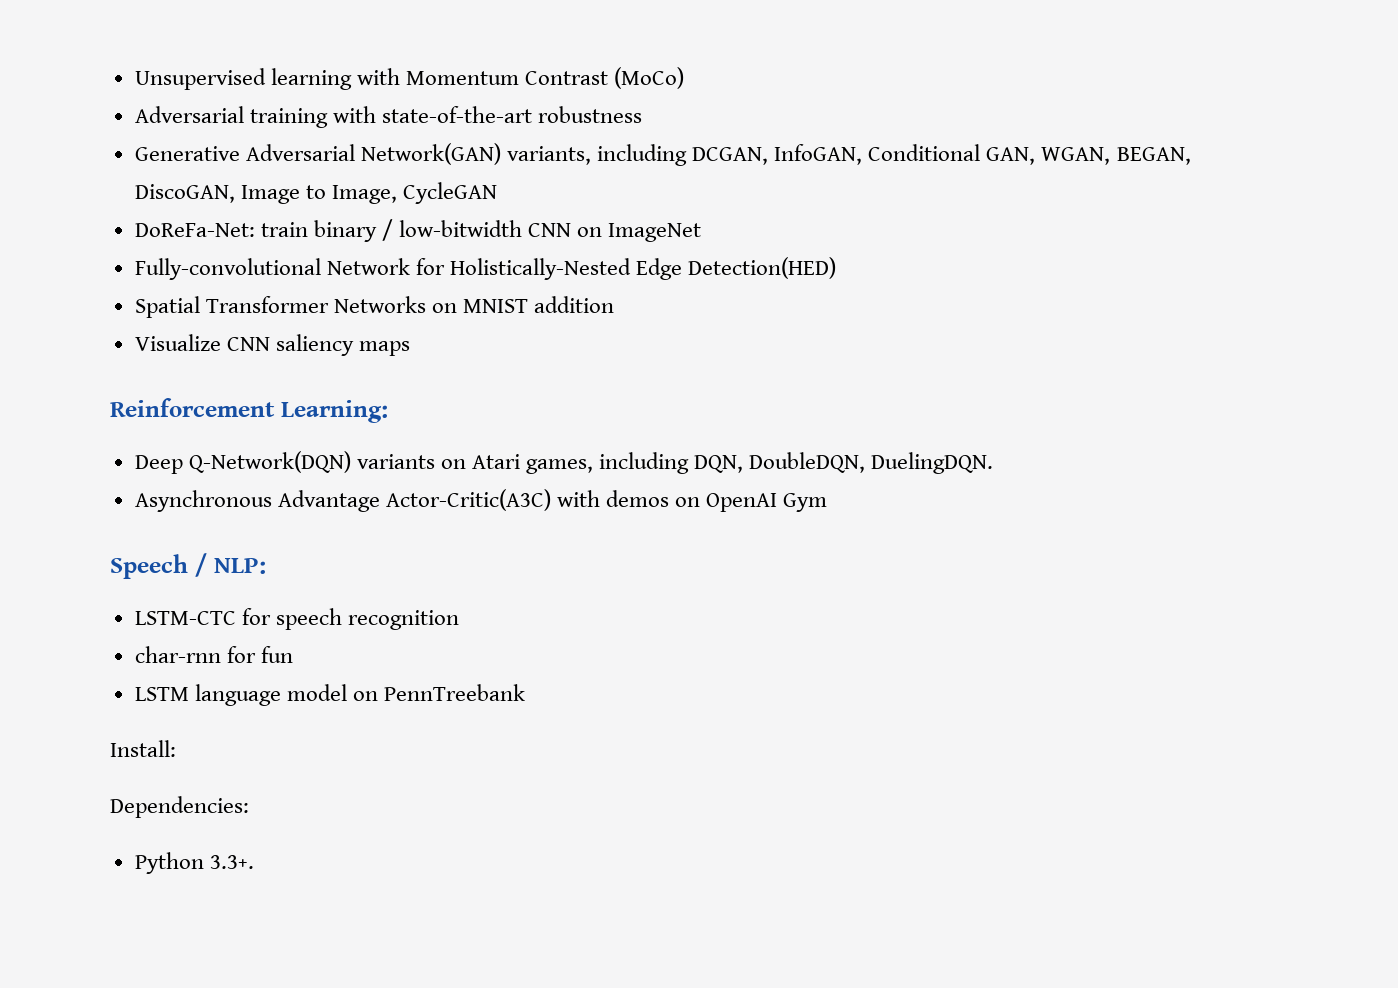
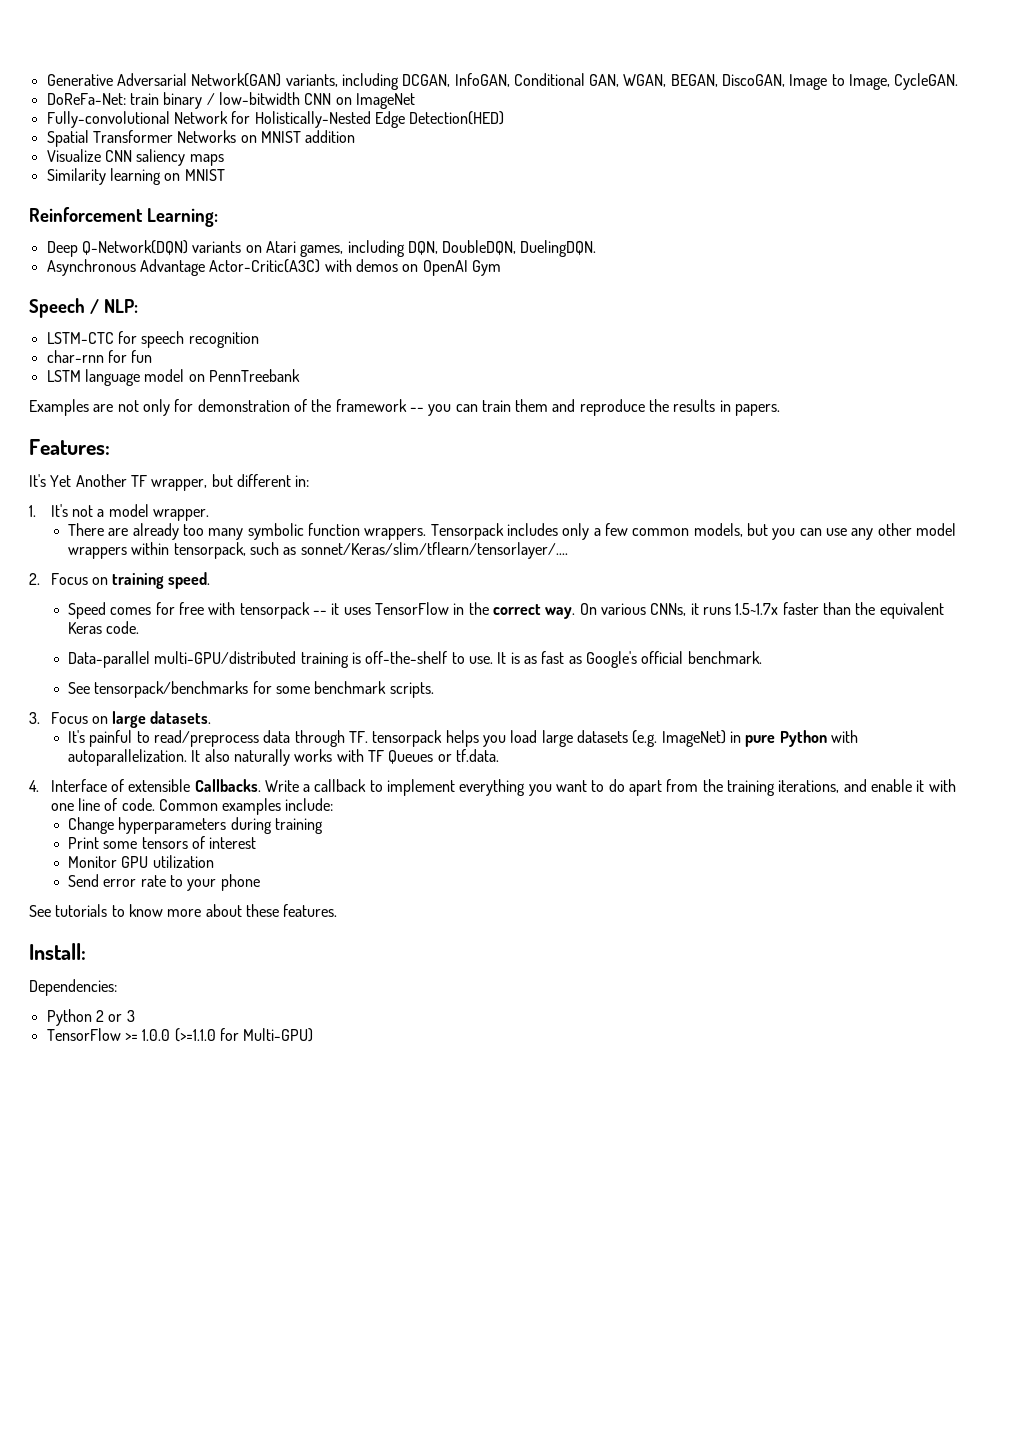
- Unsupervised learning with Momentum Contrast (MoCo)
- Adversarial training with state-of-the-art robustness
- Generative Adversarial Network(GAN) variants, including DCGAN, InfoGAN, Conditional GAN, WGAN, BEGAN, DiscoGAN, Image to Image, CycleGAN
+ Generative Adversarial Network(GAN) variants, including DCGAN, InfoGAN, Conditional GAN, WGAN, BEGAN, DiscoGAN, Image to Image, CycleGAN.
+ Similarity learning on MNIST
+ Examples are not only for demonstration of the framework -- you can train them and reproduce the results in papers.
+ Features:
+ It's Yet Another TF wrapper, but different in:
+ 1. It's not a model wrapper.
+ There are already too many symbolic function wrappers. Tensorpack includes only a few common models, but you can use any other model wrappers within tensorpack, such as sonnet/Keras/slim/tflearn/tensorlayer/....
+ 2. Focus on training speed.
+ Speed comes for free with tensorpack -- it uses TensorFlow in the correct way. On various CNNs, it runs 1.5~1.7x faster than the equivalent Keras code.
+ Data-parallel multi-GPU/distributed training is off-the-shelf to use. It is as fast as Google's official benchmark.
+ See tensorpack/benchmarks for some benchmark scripts.
+ 3. Focus on large datasets.
+ It's painful to read/preprocess data through TF. tensorpack helps you load large datasets (e.g. ImageNet) in pure Python with autoparallelization. It also naturally works with TF Queues or tf.data.
+ 4. Interface of extensible Callbacks. Write a callback to implement everything you want to do apart from the training iterations, and enable it with one line of code. Common examples include:
+ Change hyperparameters during training
+ Print some tensors of interest
+ Monitor GPU utilization
+ Send error rate to your phone
+ See tutorials to know more about these features.
  Install:
  Dependencies:
- Python 3.3+.
+ Python 2 or 3
+ TensorFlow >= 1.0.0 (>=1.1.0 for Multi-GPU)

